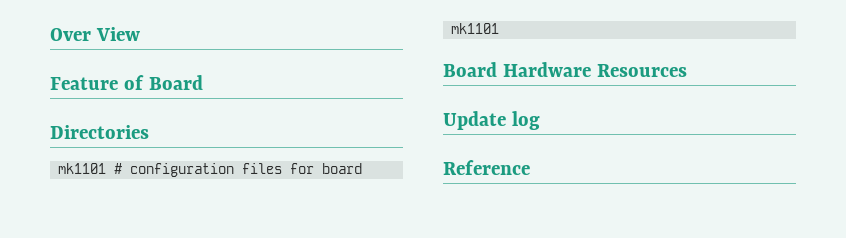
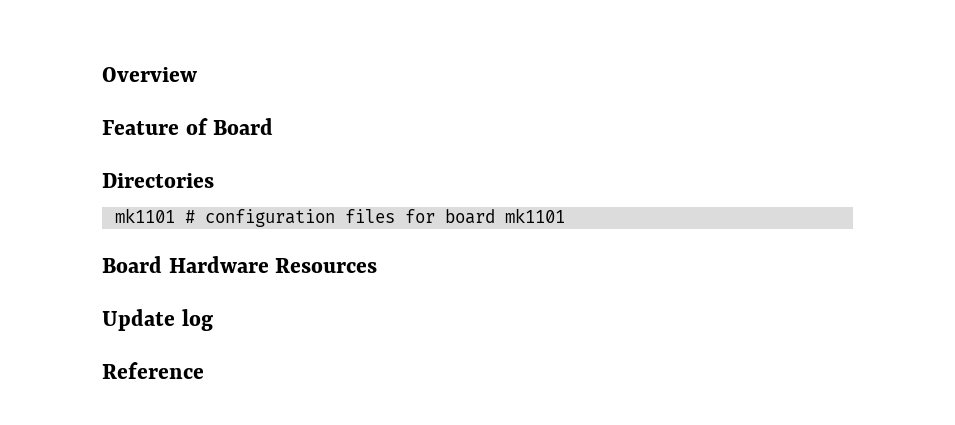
- Over View
+ Overview

